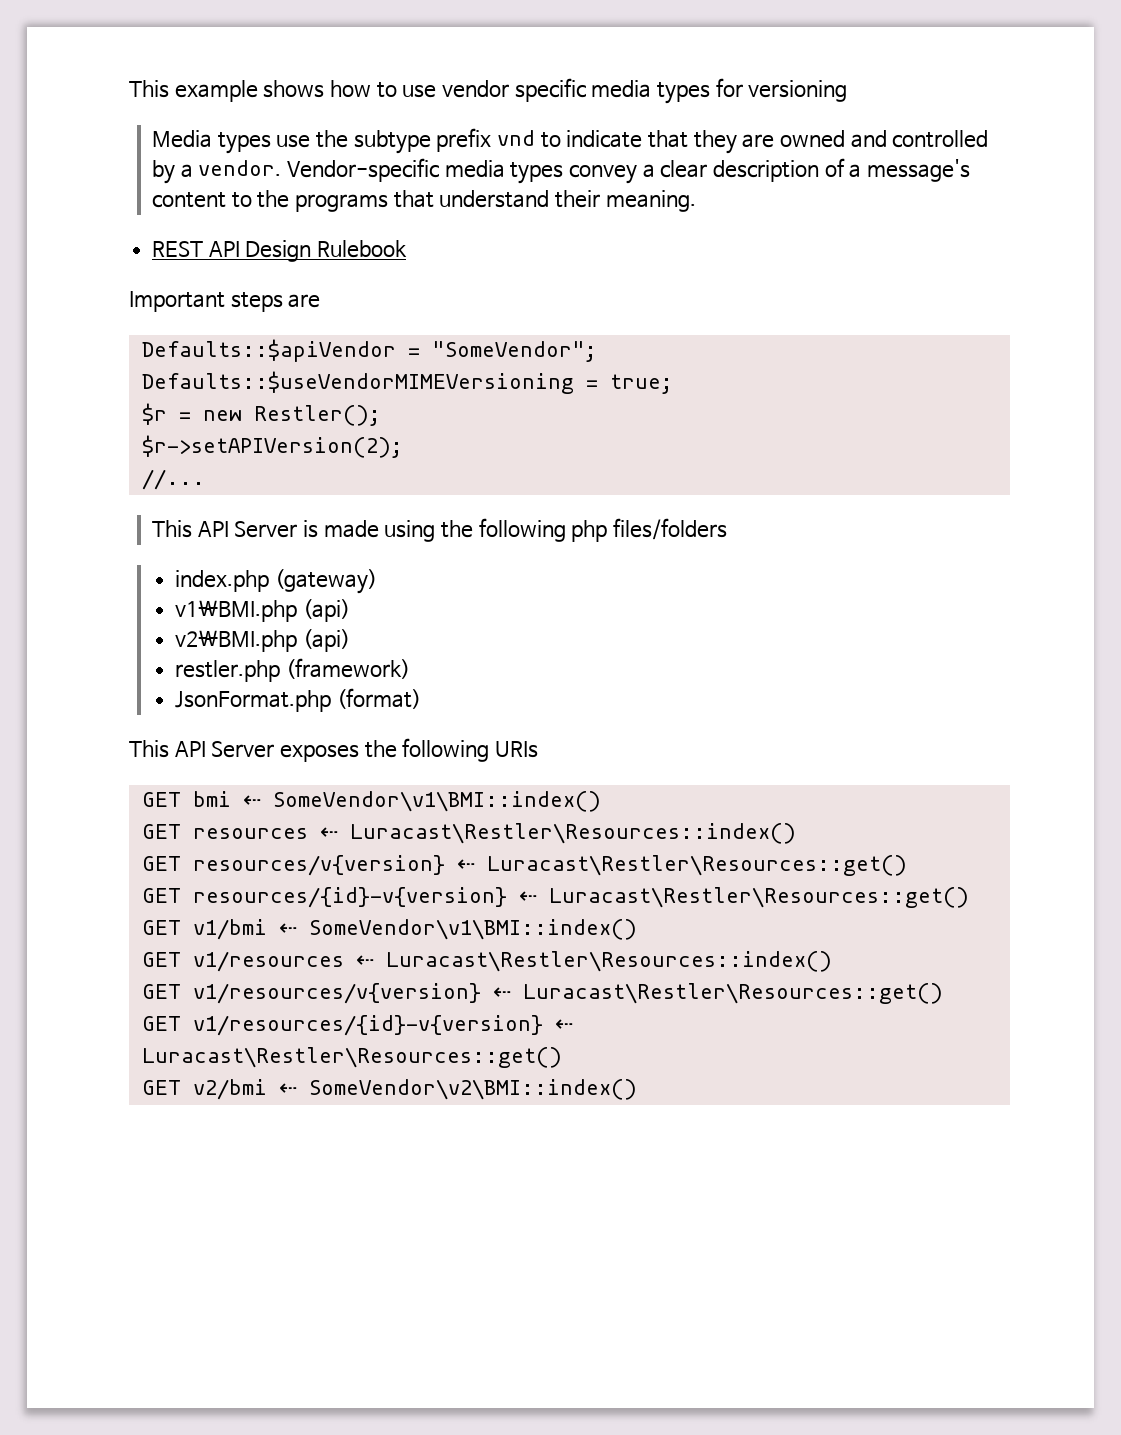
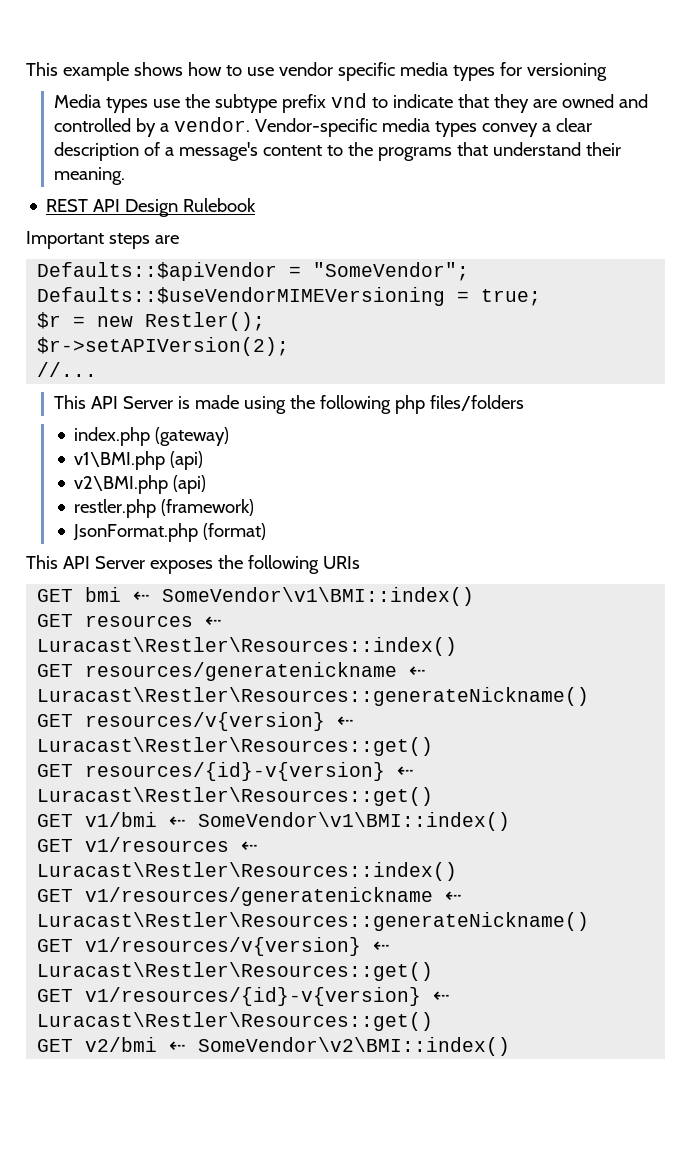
+ GET resources/generatenickname ⇠ Luracast\Restler\Resources::generateNickname()
+ GET v1/resources/generatenickname ⇠ Luracast\Restler\Resources::generateNickname()

